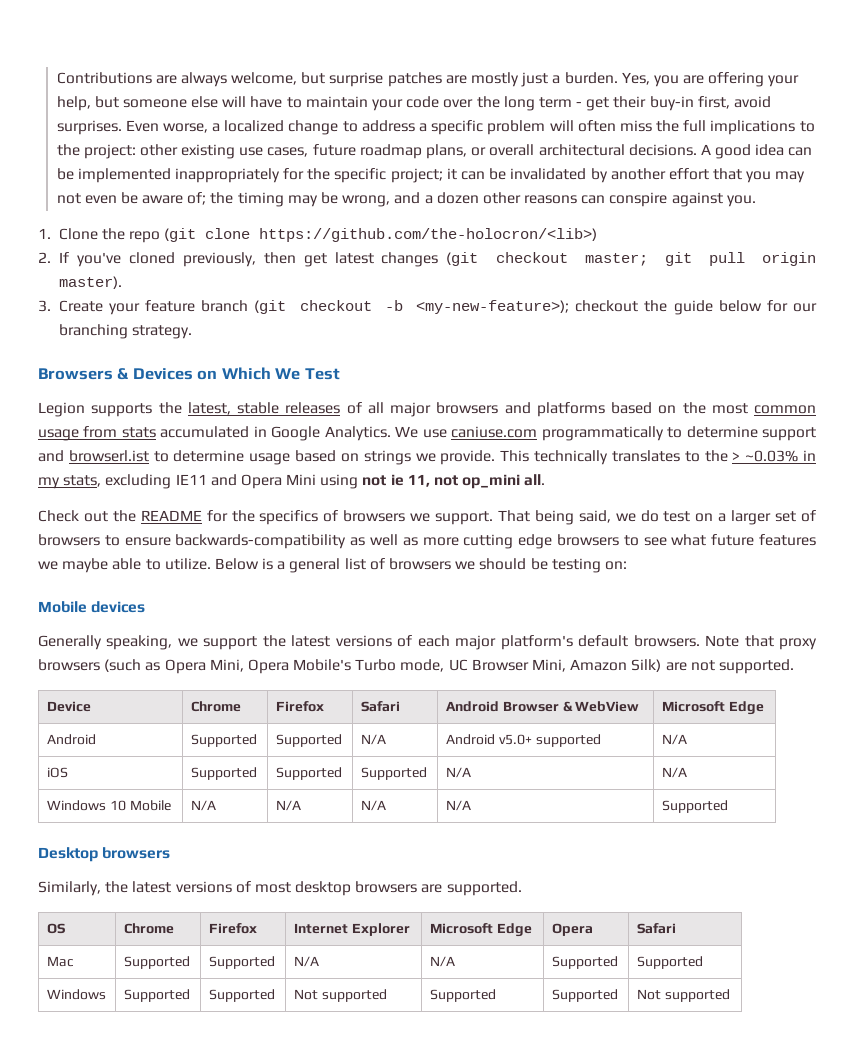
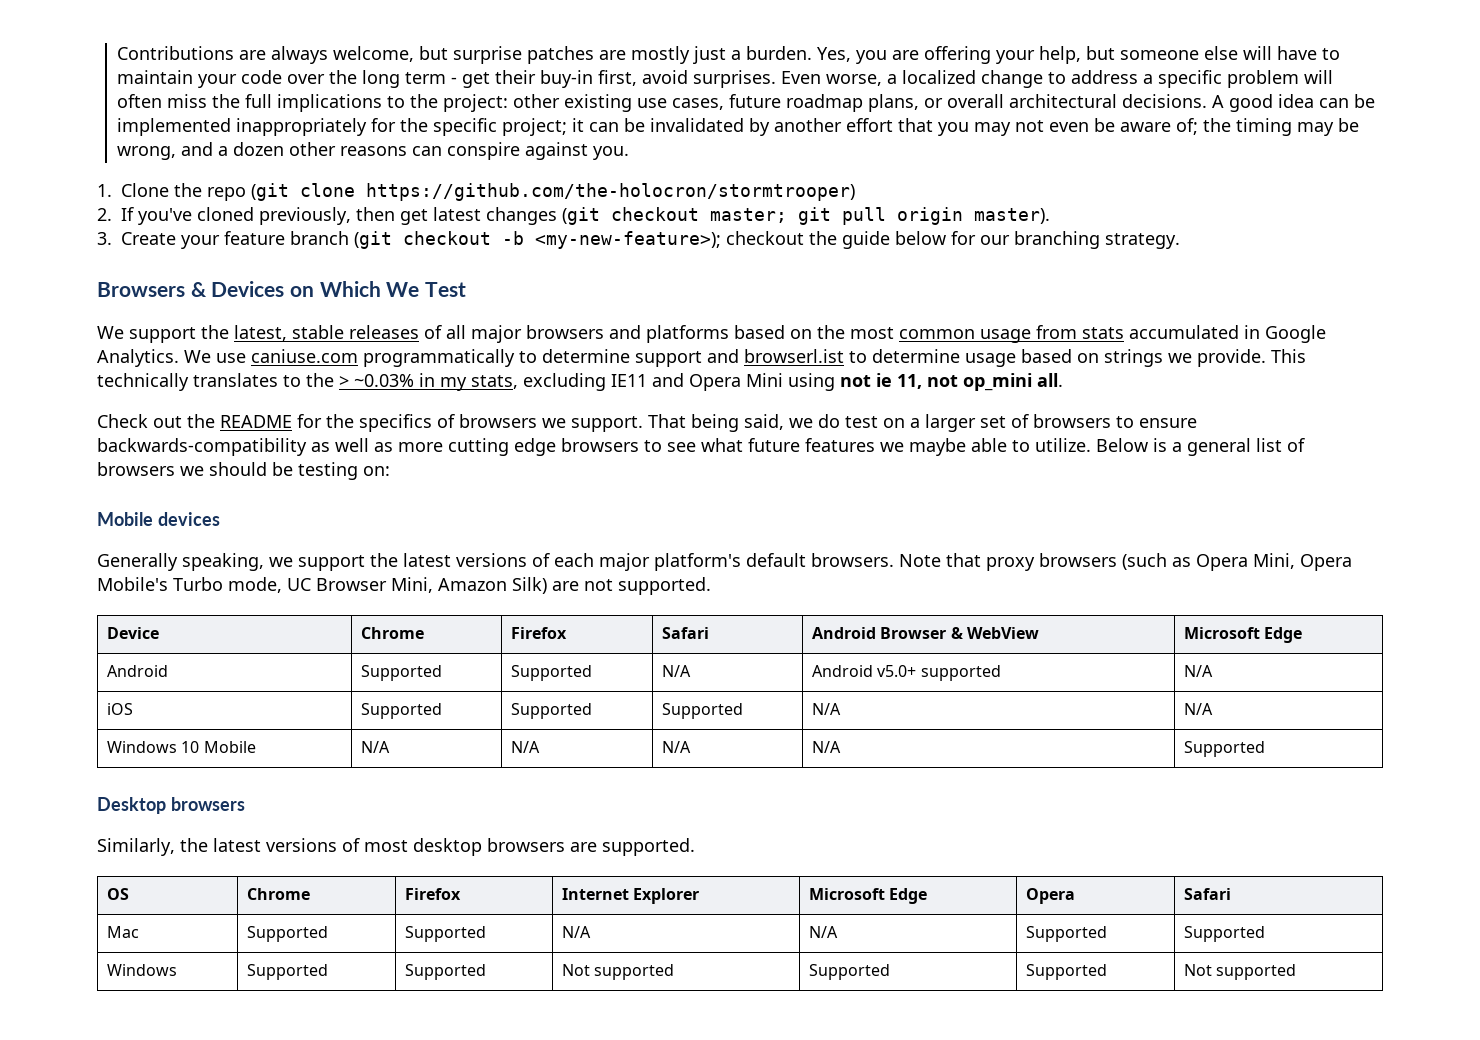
- 1. Clone the repo (git clone https://github.com/the-holocron/<lib>)
+ 1. Clone the repo (git clone https://github.com/the-holocron/stormtrooper)
- Legion supports the latest, stable releases of all major browsers and platforms based on the most common usage from stats accumulated in Google Analytics.
+ We support the latest, stable releases of all major browsers and platforms based on the most common usage from stats accumulated in Google Analytics.

